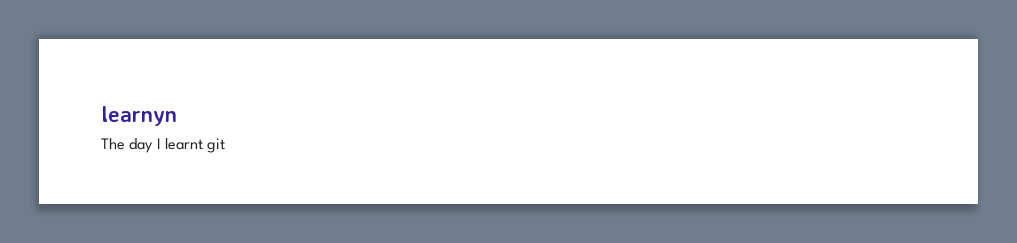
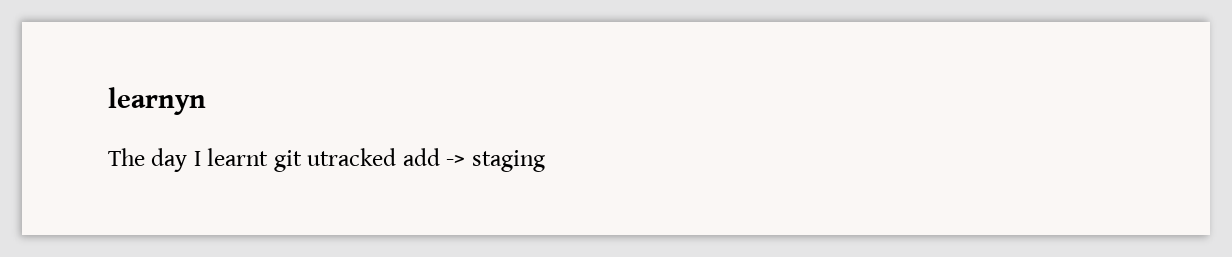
- The day I learnt git
+ The day I learnt git utracked add -> staging

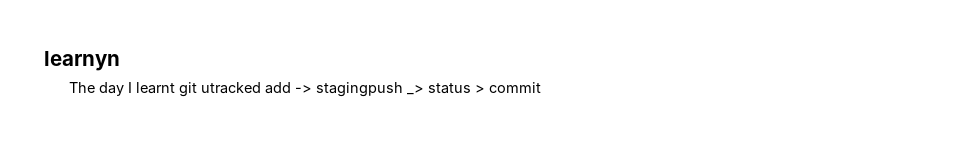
- The day I learnt git utracked add -> staging
+ The day I learnt git utracked add -> stagingpush _> status > commit

